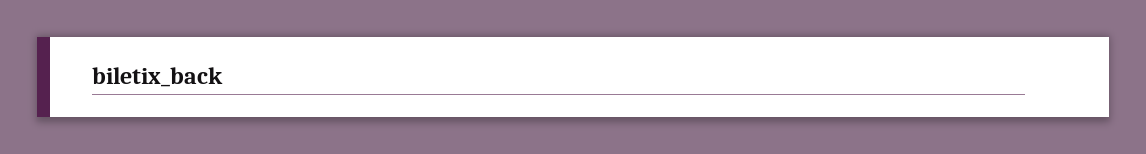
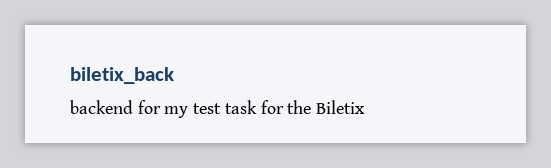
+ backend for my test task for the Biletix

